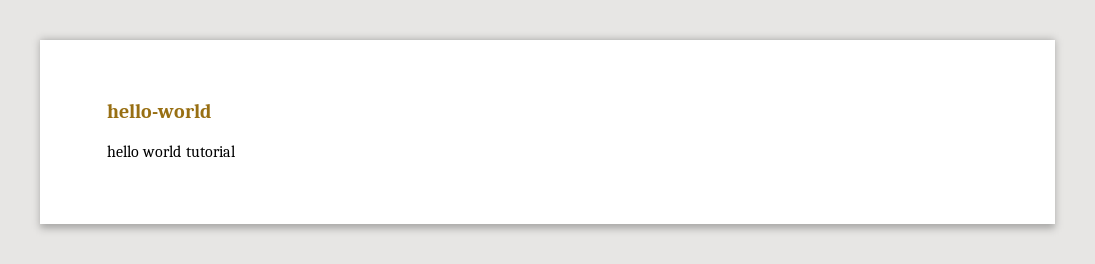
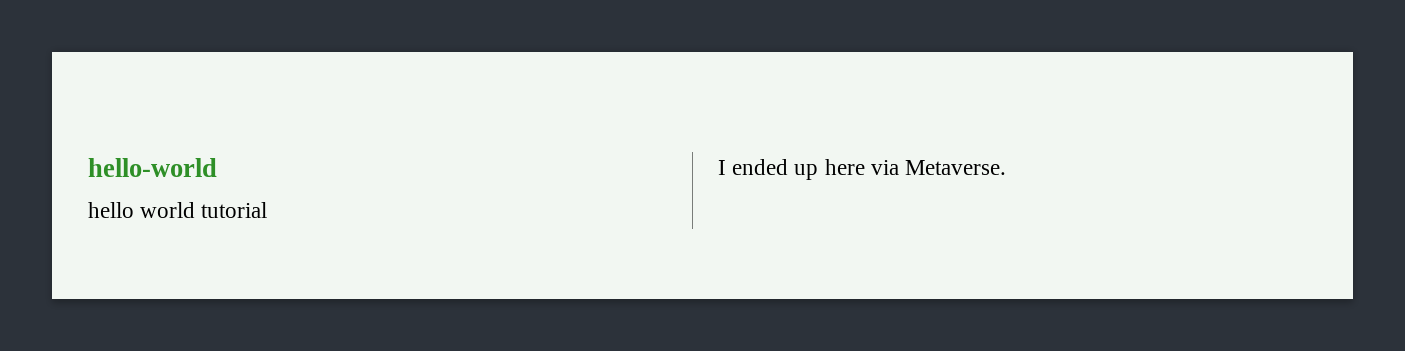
+ I ended up here via Metaverse.

